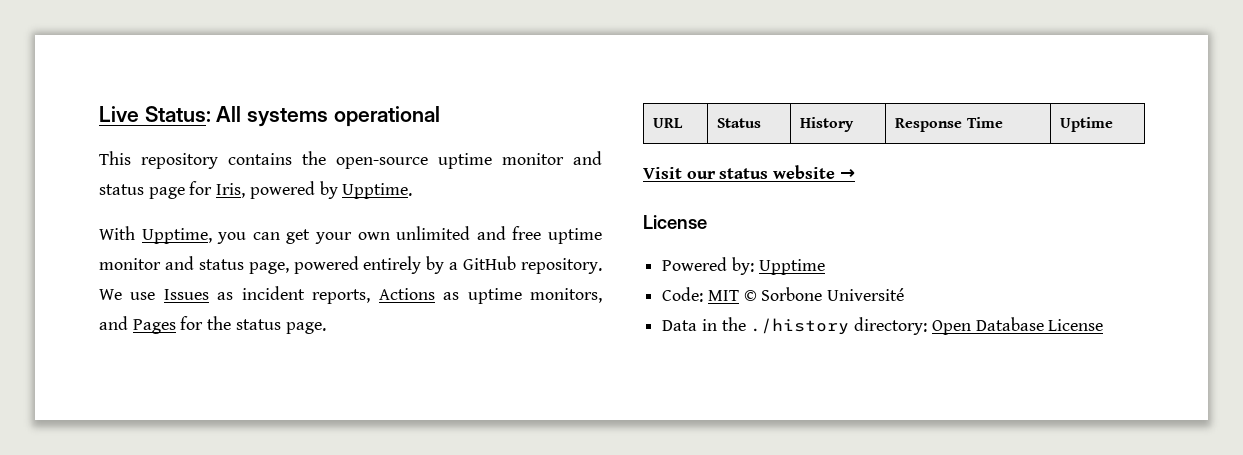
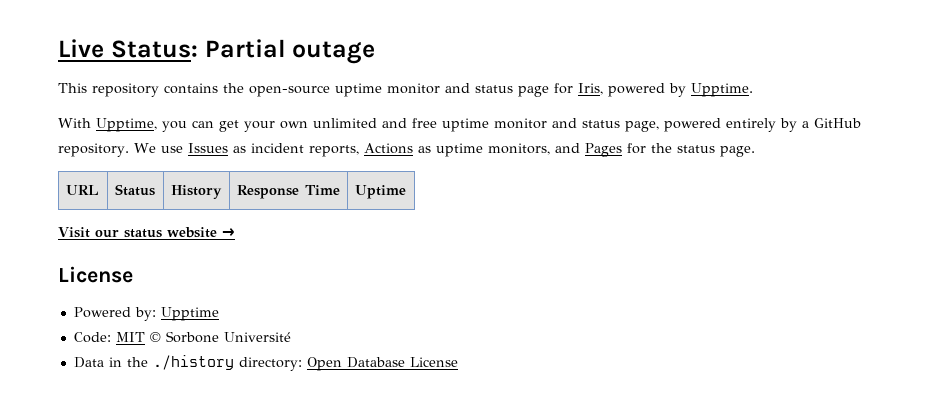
- Live Status: All systems operational
+ Live Status: Partial outage

